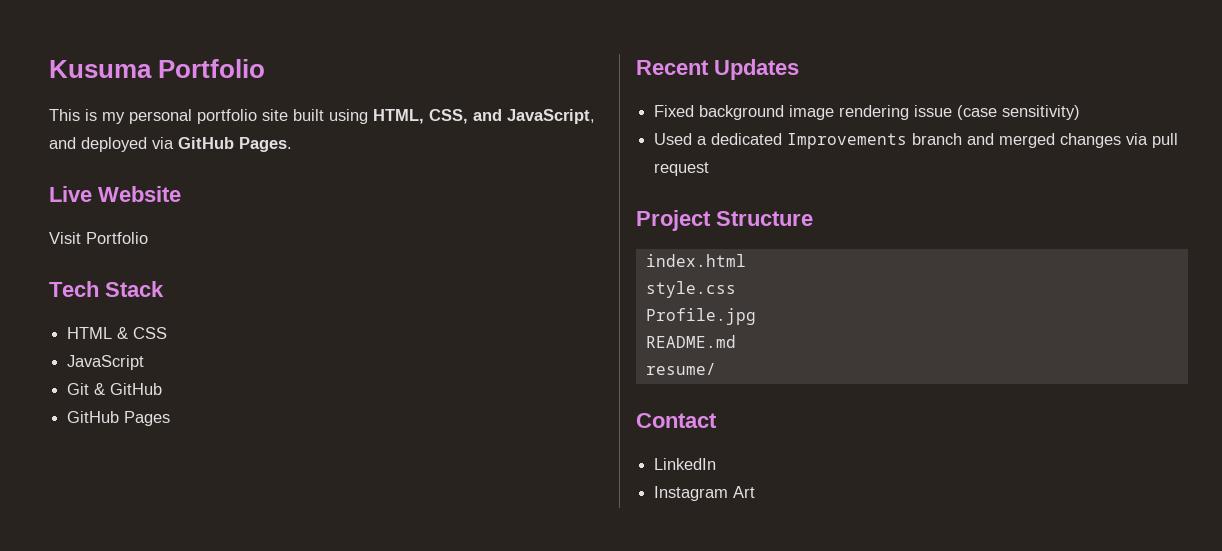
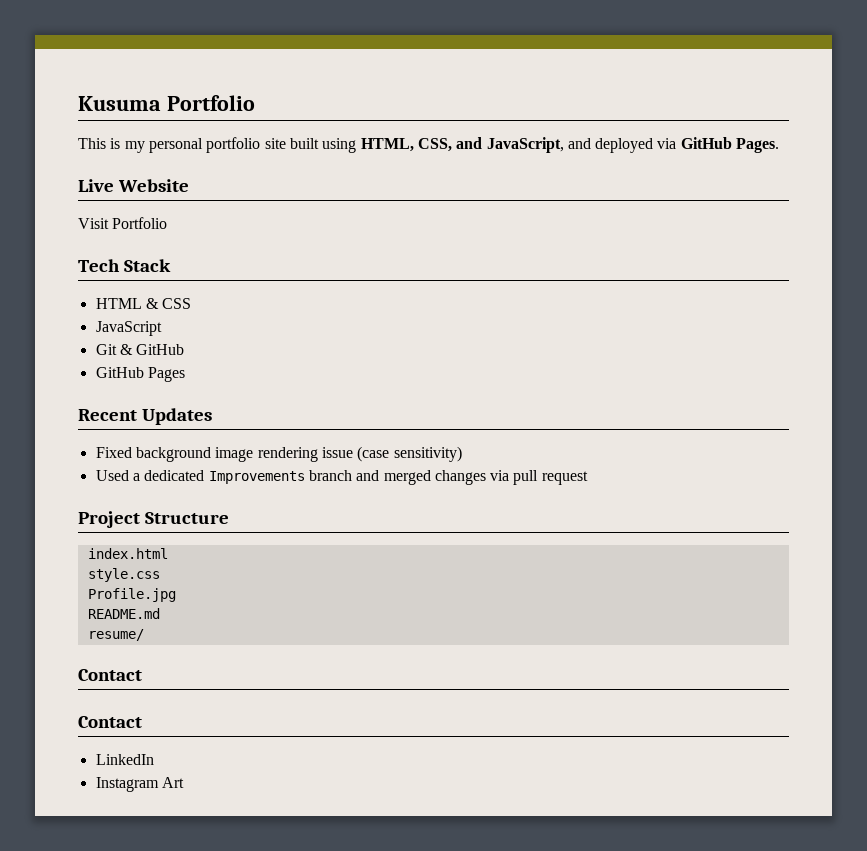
  resume/
+ Contact

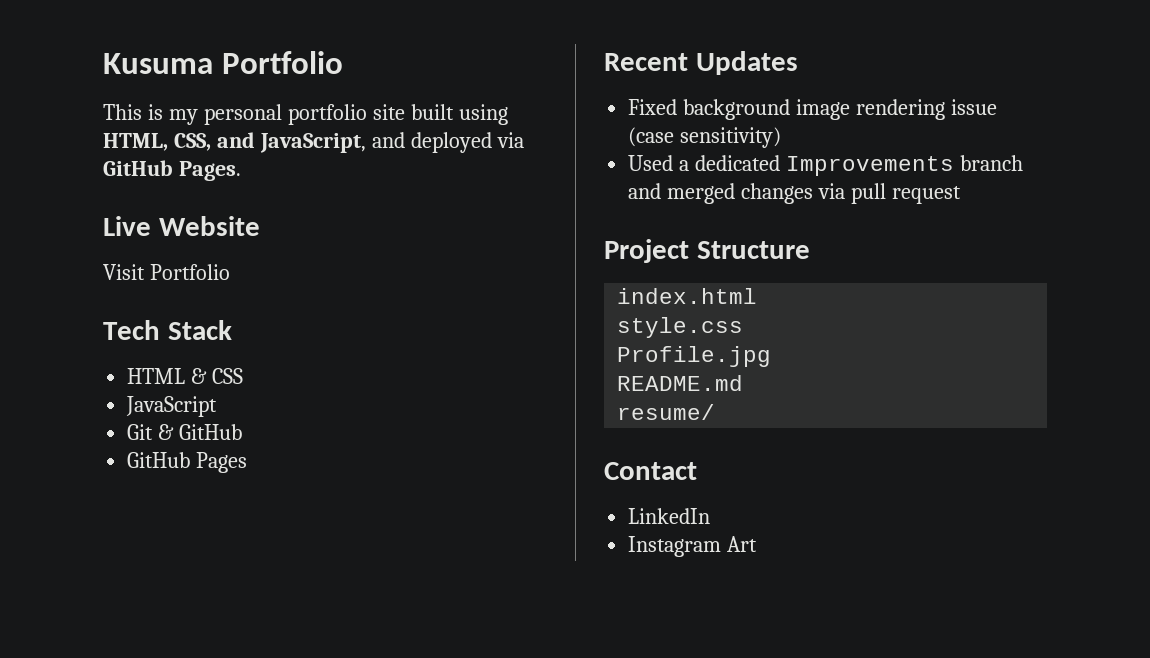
  resume/
- Contact

